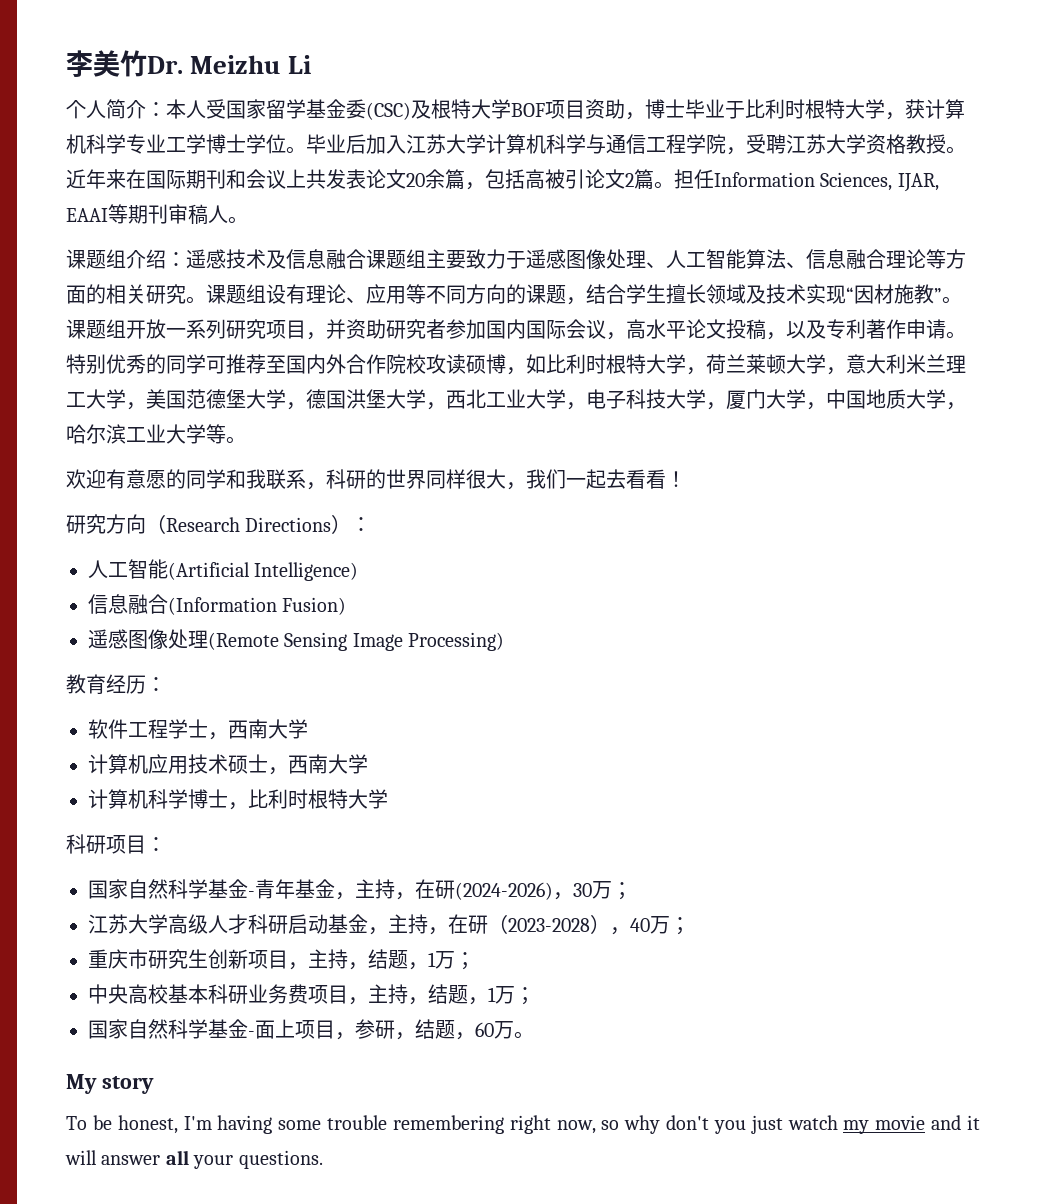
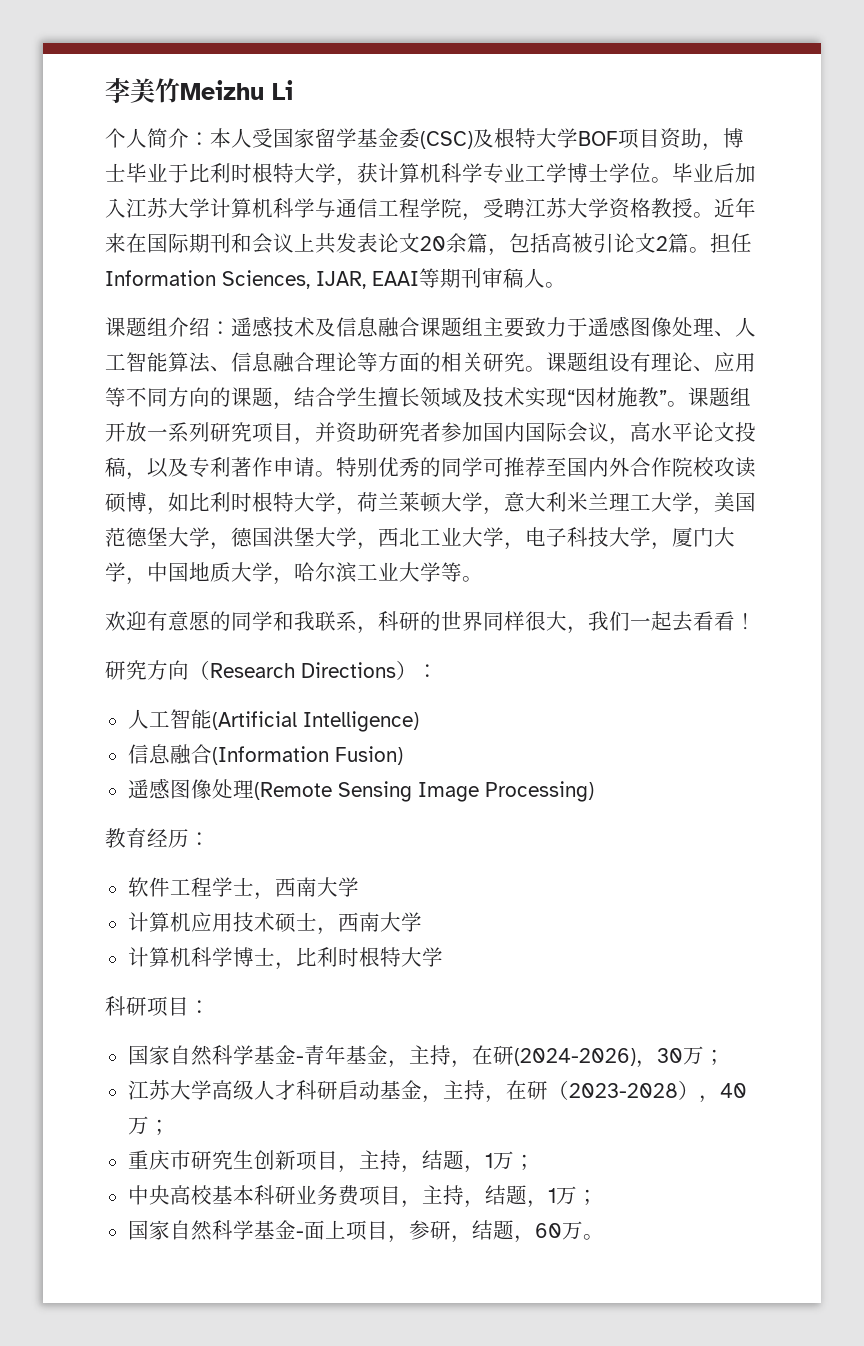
- 李美竹Dr. Meizhu Li
+ 李美竹Meizhu Li
- My story
- To be honest, I'm having some trouble remembering right now, so why don't you just watch my movie and it will answer all your questions.

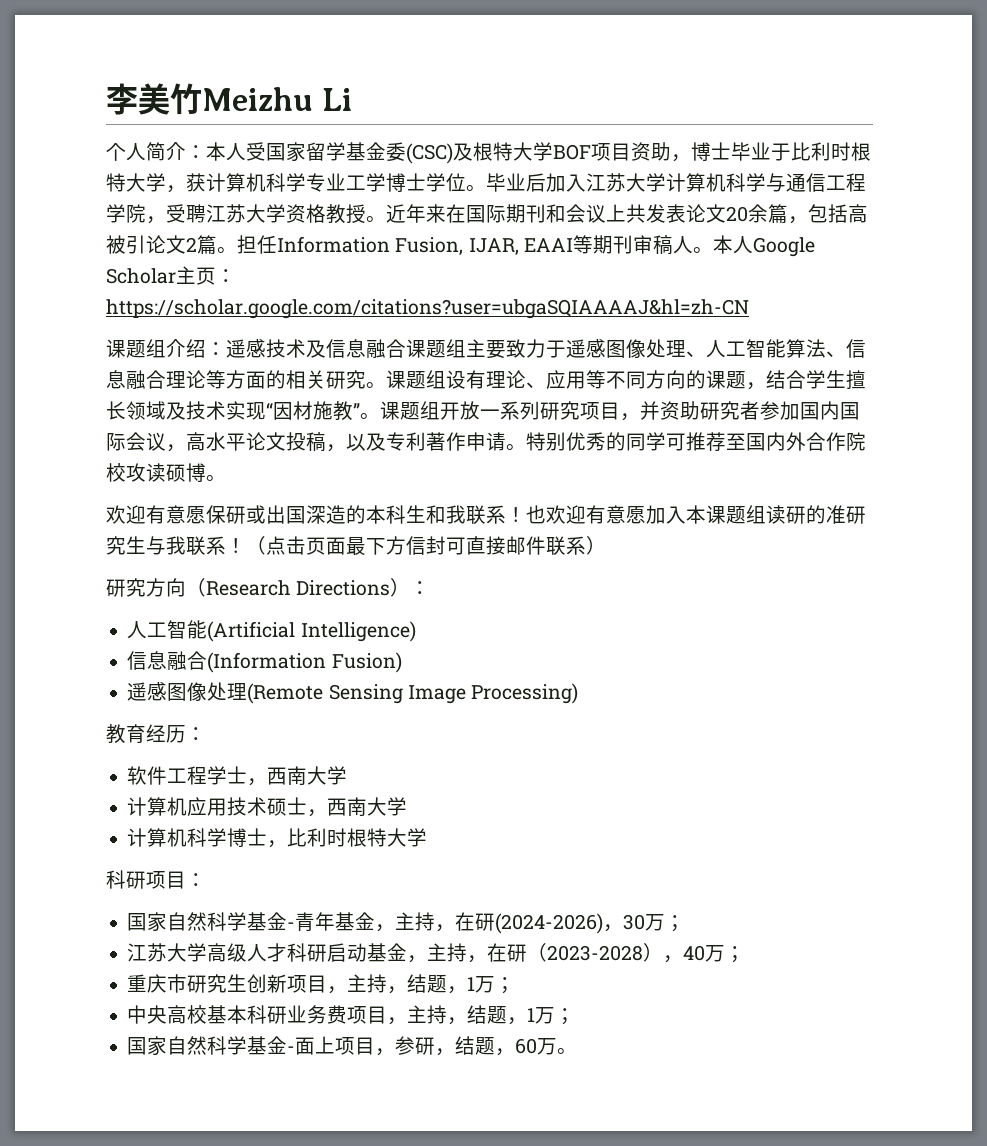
- 担任Information Sciences, IJAR, EAAI等期刊审稿人。
+ 担任Information Fusion, IJAR, EAAI等期刊审稿人。本人Google Scholar主页：https://scholar.google.com/citations?user=ubgaSQIAAAAJ&hl=zh-CN
- 特别优秀的同学可推荐至国内外合作院校攻读硕博，如比利时根特大学，荷兰莱顿大学，意大利米兰理工大学，美国范德堡大学，德国洪堡大学，西北工业大学，电子科技大学，厦门大学，中国地质大学，哈尔滨工业大学等。
- 欢迎有意愿的同学和我联系，科研的世界同样很大，我们一起去看看！
+ 特别优秀的同学可推荐至国内外合作院校攻读硕博。
+ 欢迎有意愿保研或出国深造的本科生和我联系！也欢迎有意愿加入本课题组读研的准研究生与我联系！（点击页面最下方信封可直接邮件联系）

